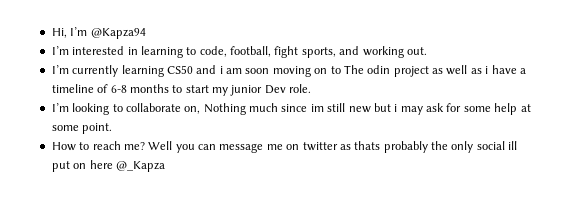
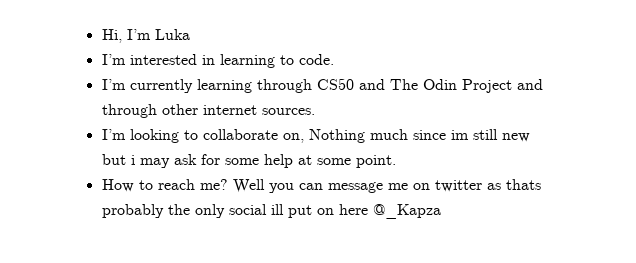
- Hi, I’m @Kapza94
+ Hi, I’m Luka
- I’m interested in learning to code, football, fight sports, and working out.
+ I’m interested in learning to code.
- I’m currently learning CS50 and i am soon moving on to The odin project as well as i have a timeline of 6-8 months to start my junior Dev role.
+ I’m currently learning through CS50 and The Odin Project and through other internet sources.

